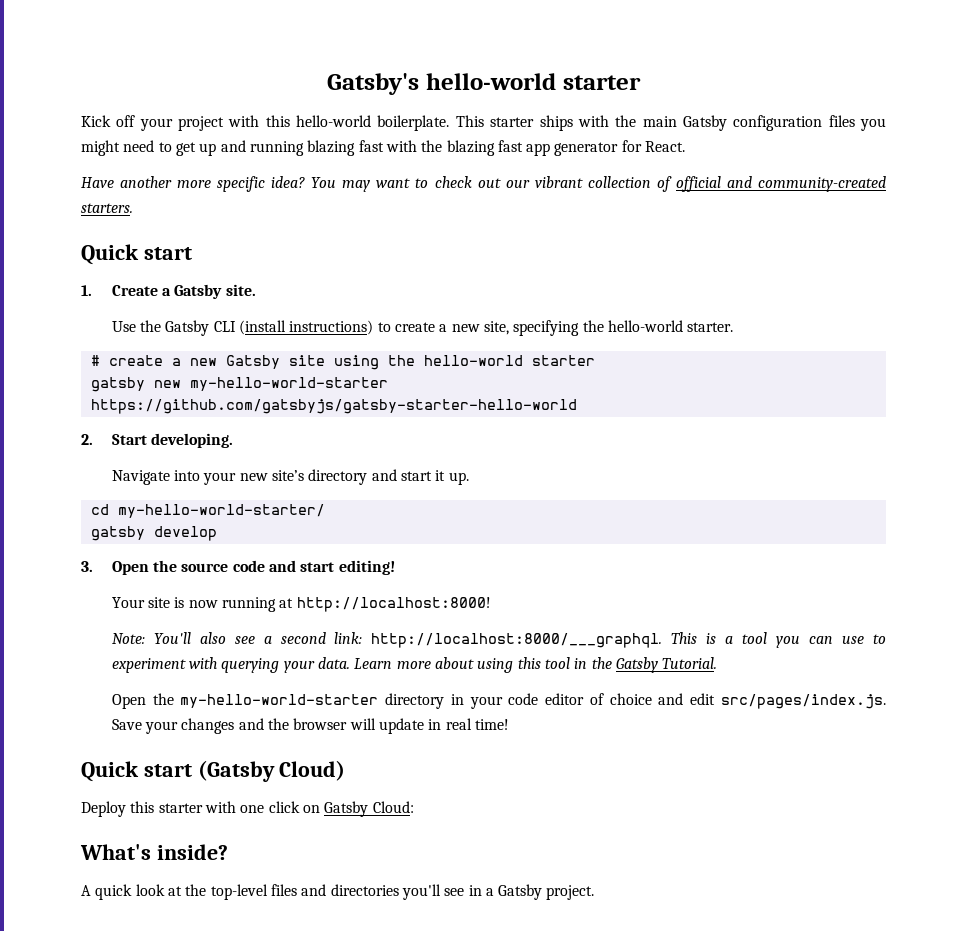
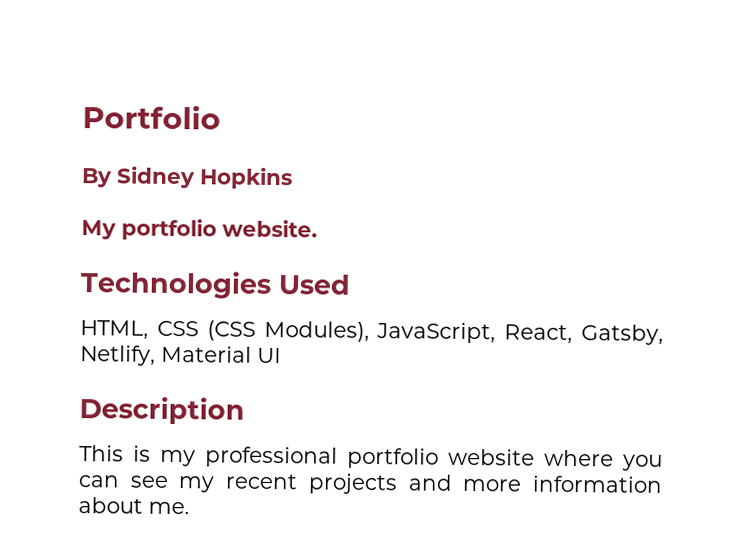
- Gatsby's hello-world starter
- Kick off your project with this hello-world boilerplate. This starter ships with the main Gatsby configuration files you might need to get up and running blazing fast with the blazing fast app generator for React.
- Have another more specific idea? You may want to check out our vibrant collection of official and community-created starters.
- Quick start
- 1. Create a Gatsby site.
- Use the Gatsby CLI (install instructions) to create a new site, specifying the hello-world starter.
- # create a new Gatsby site using the hello-world starter
- gatsby new my-hello-world-starter https://github.com/gatsbyjs/gatsby-starter-hello-world
- 2. Start developing.
- Navigate into your new site’s directory and start it up.
- cd my-hello-world-starter/
- gatsby develop
- 3. Open the source code and start editing!
- Your site is now running at http://localhost:8000!
- Note: You'll also see a second link: http://localhost:8000/___graphql. This is a tool you can use to experiment with querying your data. Learn more about using this tool in the Gatsby Tutorial.
- Open the my-hello-world-starter directory in your code editor of choice and edit src/pages/index.js. Save your changes and the browser will update in real time!
- Quick start (Gatsby Cloud)
- Deploy this starter with one click on Gatsby Cloud:
- What's inside?
- A quick look at the top-level files and directories you'll see in a Gatsby project.
+ Portfolio
+ By Sidney Hopkins
+ My portfolio website.
+ Technologies Used
+ HTML, CSS (CSS Modules), JavaScript, React, Gatsby, Netlify, Material UI
+ Description
+ This is my professional portfolio website where you can see my recent projects and more information about me.

